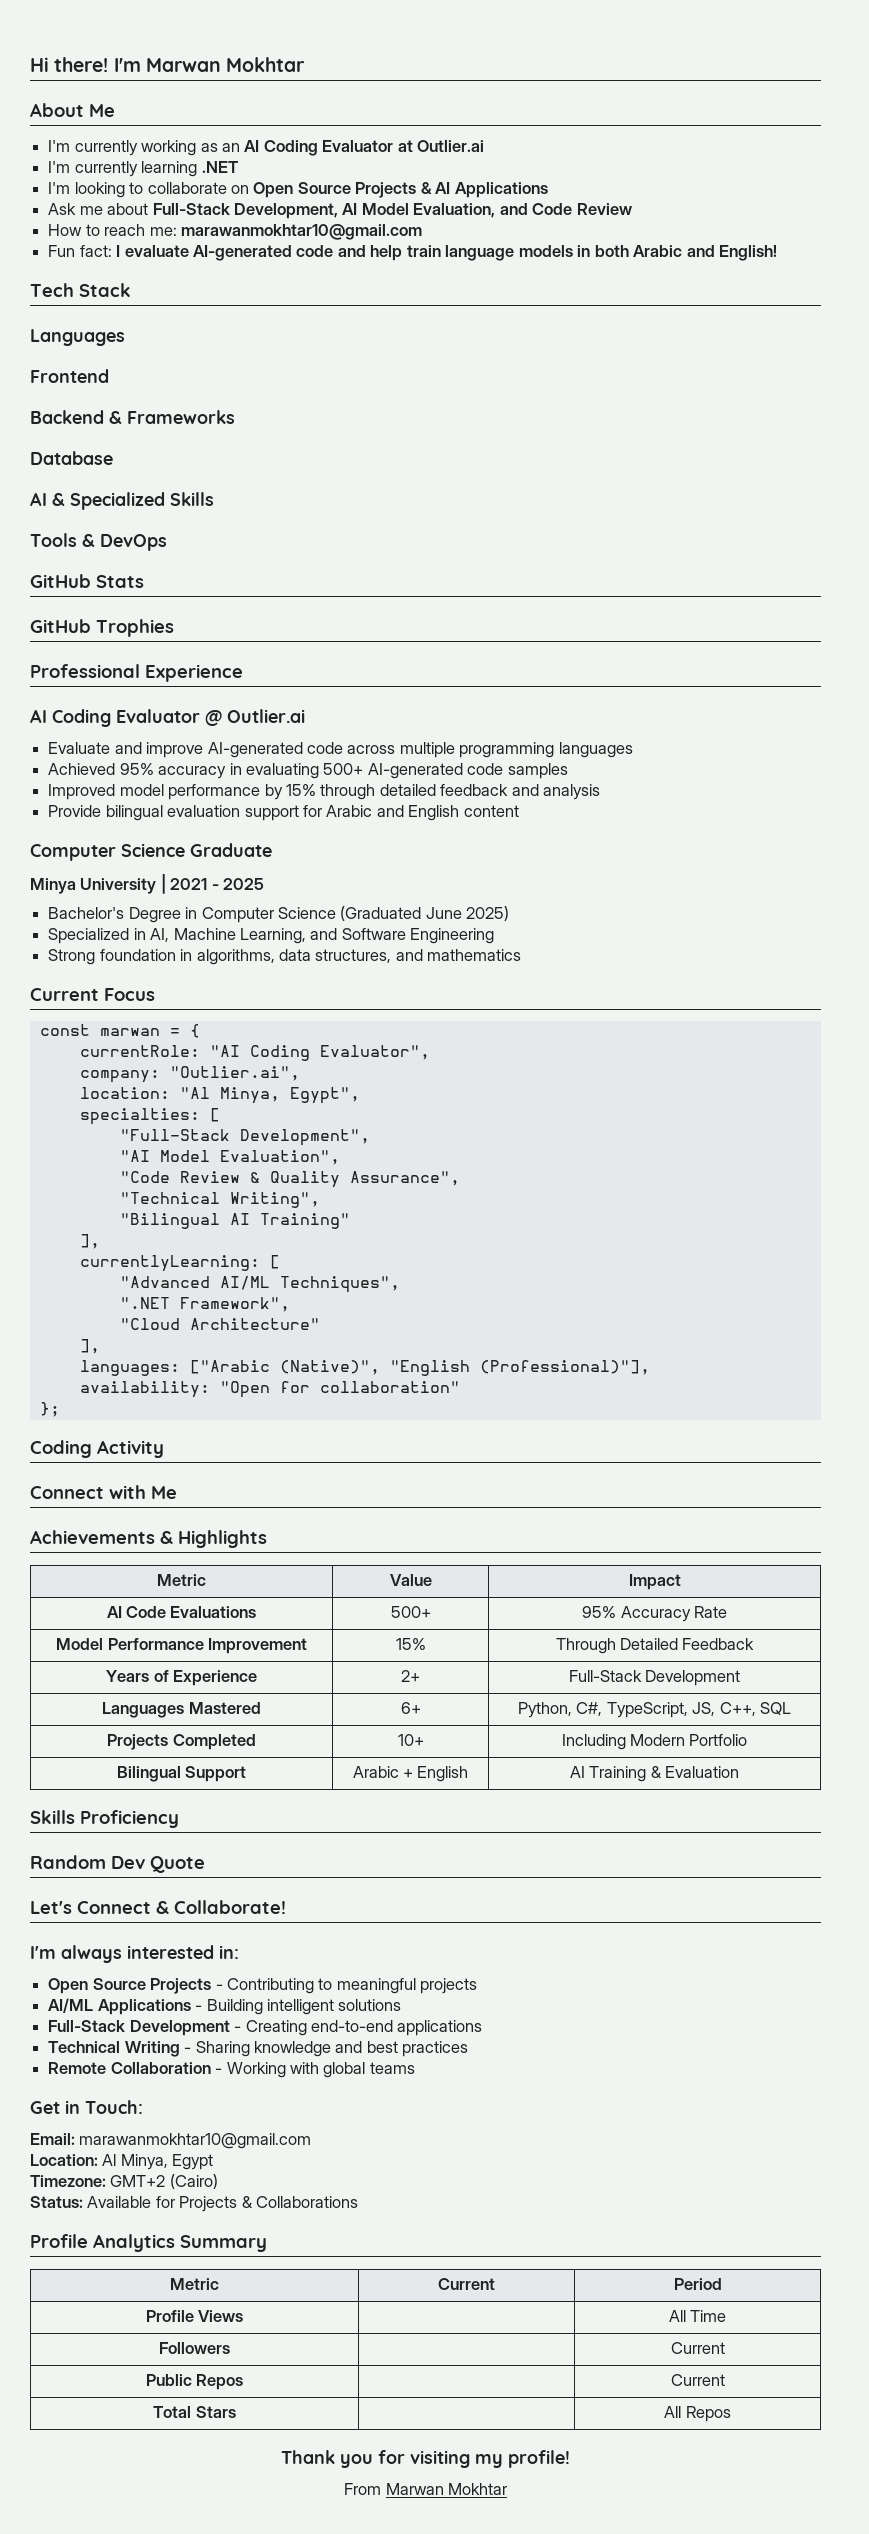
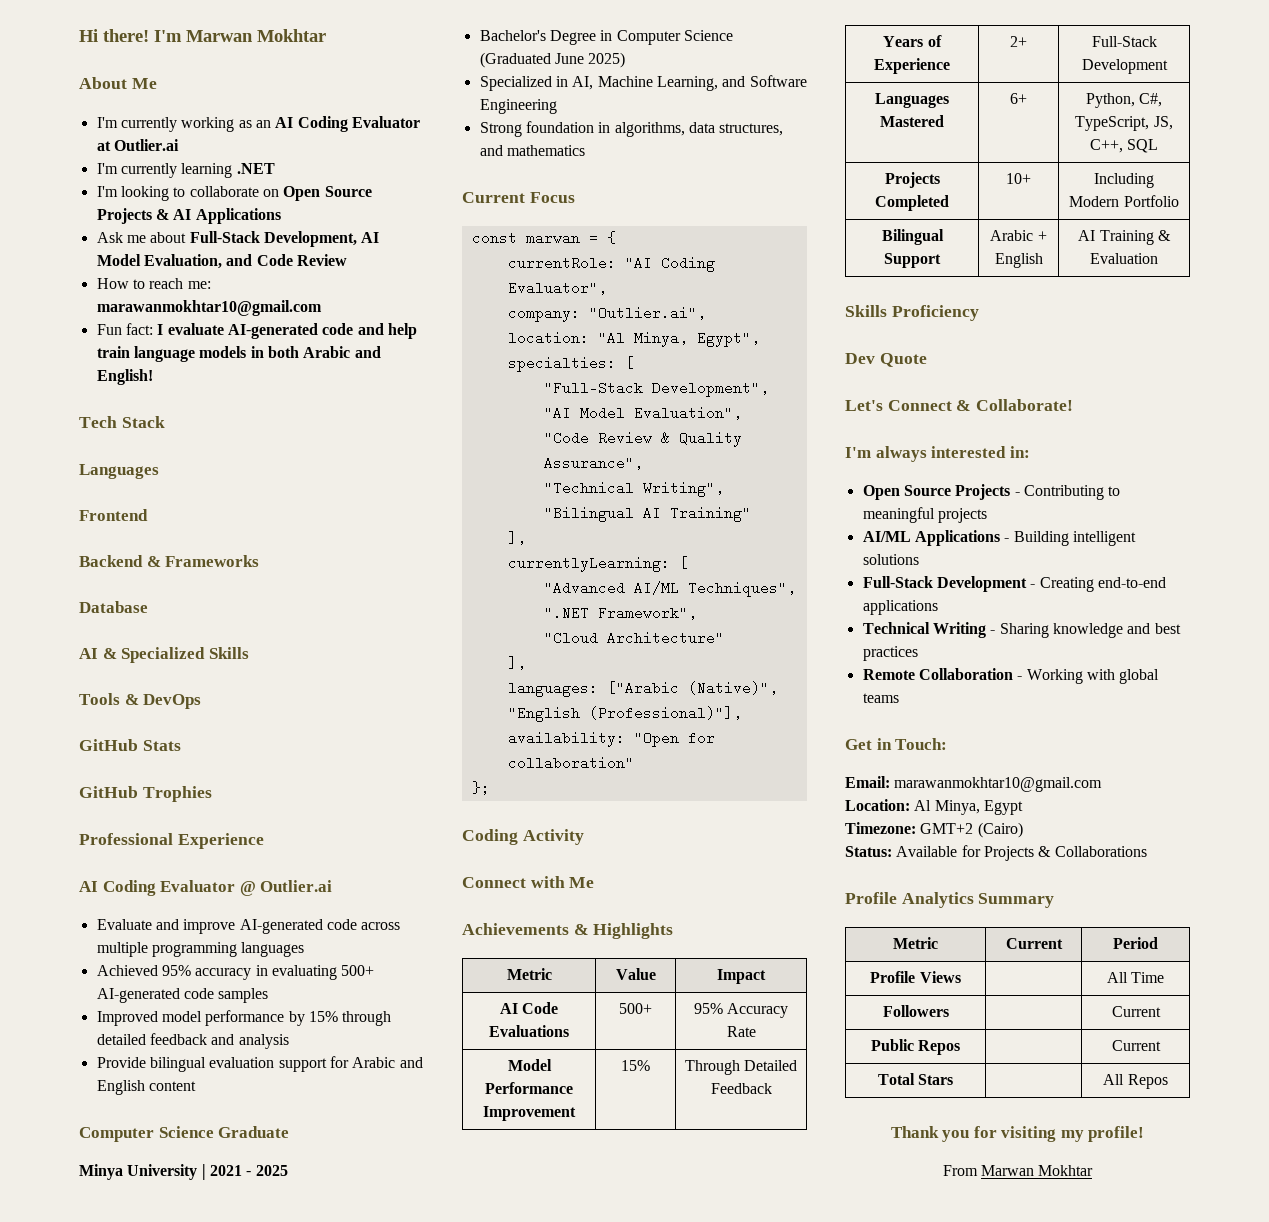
- Random Dev Quote
+ Dev Quote

